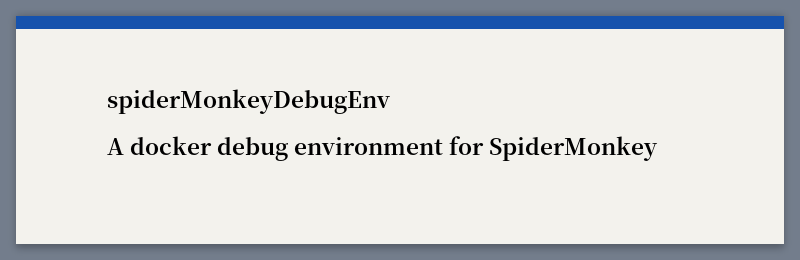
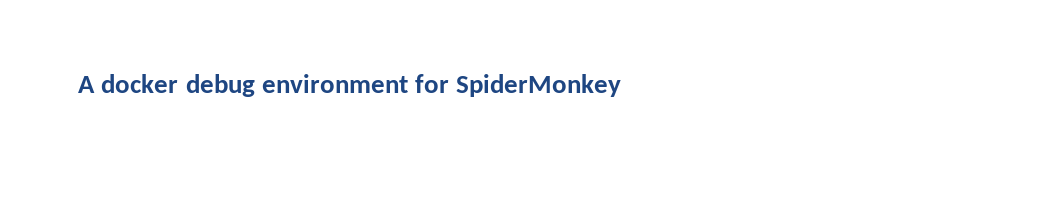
- spiderMonkeyDebugEnv

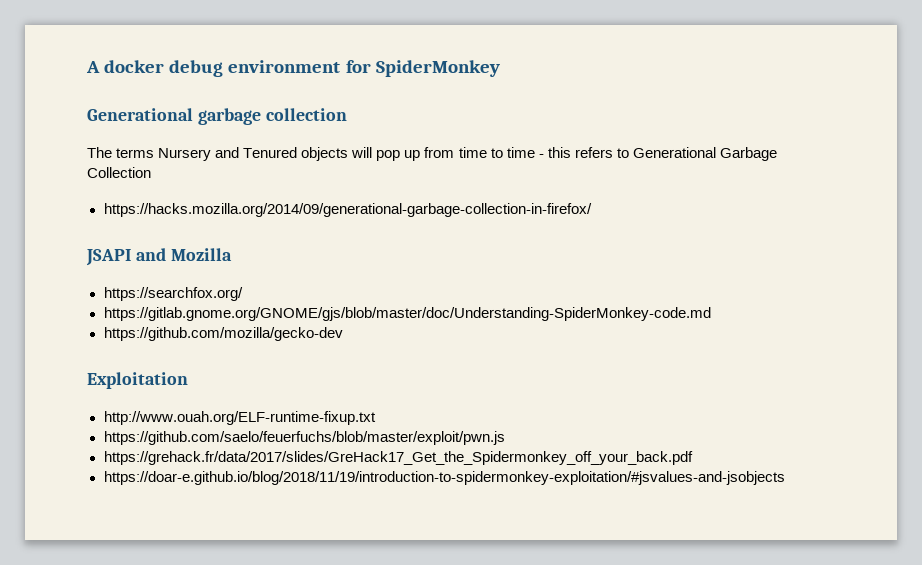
+ Generational garbage collection
+ The terms Nursery and Tenured objects will pop up from time to time - this refers to Generational Garbage Collection
+ https://hacks.mozilla.org/2014/09/generational-garbage-collection-in-firefox/
+ JSAPI and Mozilla
+ https://searchfox.org/
+ https://gitlab.gnome.org/GNOME/gjs/blob/master/doc/Understanding-SpiderMonkey-code.md
+ https://github.com/mozilla/gecko-dev
+ Exploitation
+ http://www.ouah.org/ELF-runtime-fixup.txt
+ https://github.com/saelo/feuerfuchs/blob/master/exploit/pwn.js
+ https://grehack.fr/data/2017/slides/GreHack17_Get_the_Spidermonkey_off_your_back.pdf
+ https://doar-e.github.io/blog/2018/11/19/introduction-to-spidermonkey-exploitation/#jsvalues-and-jsobjects

